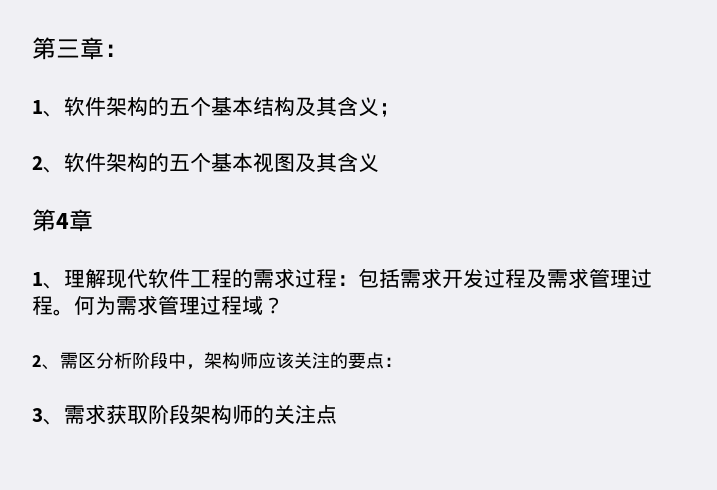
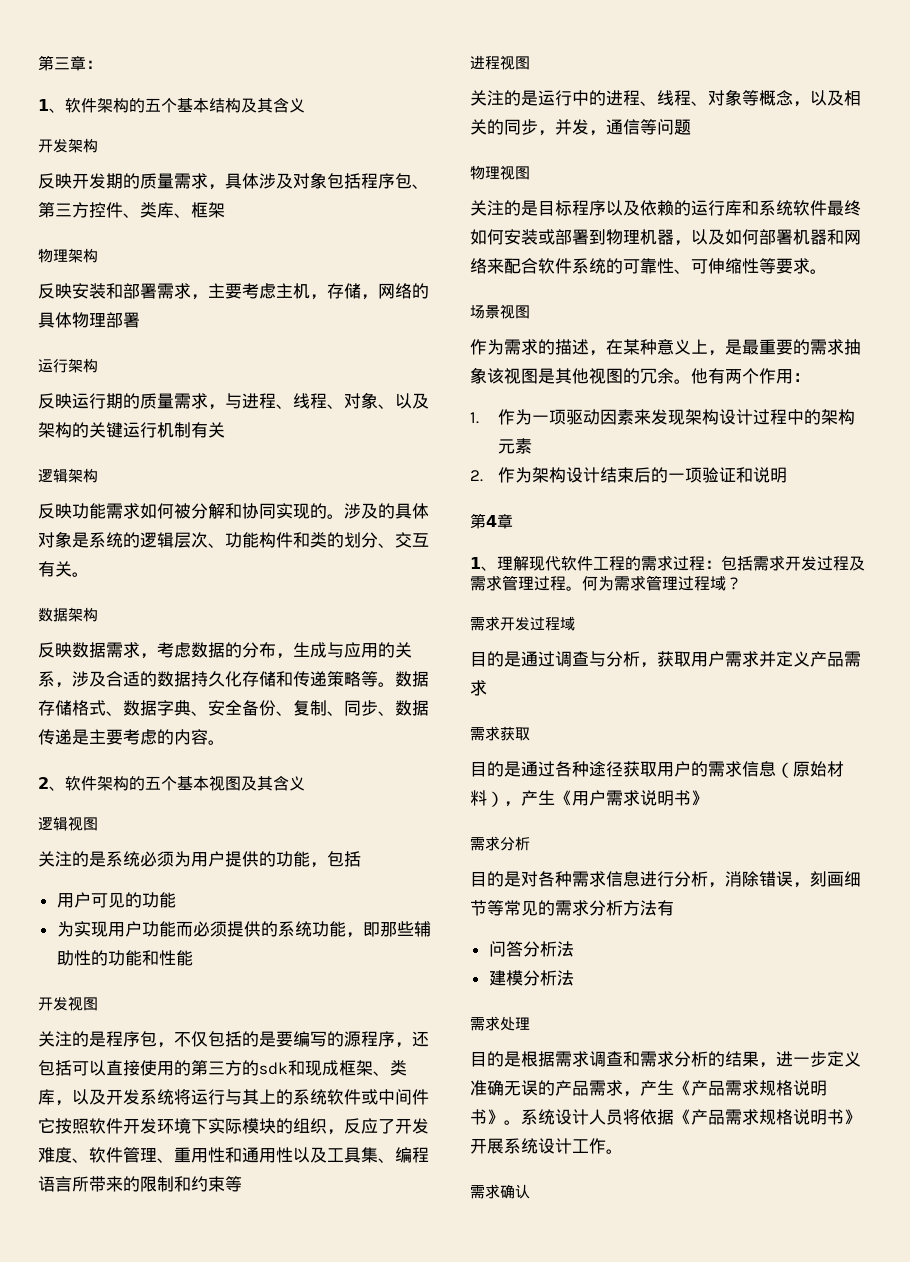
- 1、软件架构的五个基本结构及其含义；
+ 1、软件架构的五个基本结构及其含义
+ 开发架构
+ 反映开发期的质量需求，具体涉及对象包括程序包、第三方控件、类库、框架
+ 物理架构
+ 反映安装和部署需求，主要考虑主机，存储，网络的具体物理部署
+ 运行架构
+ 反映运行期的质量需求，与进程、线程、对象、以及架构的关键运行机制有关
+ 逻辑架构
+ 反映功能需求如何被分解和协同实现的。涉及的具体对象是系统的逻辑层次、功能构件和类的划分、交互有关。
+ 数据架构
+ 反映数据需求，考虑数据的分布，生成与应用的关系，涉及合适的数据持久化存储和传递策略等。数据存储格式、数据字典、安全备份、复制、同步、数据传递是主要考虑的内容。
+ 逻辑视图
+ 关注的是系统必须为用户提供的功能，包括
+ 用户可见的功能
+ 为实现用户功能而必须提供的系统功能，即那些辅助性的功能和性能
+ 开发视图
+ 关注的是程序包，不仅包括的是要编写的源程序，还包括可以直接使用的第三方的sdk和现成框架、类库，以及开发系统将运行与其上的系统软件或中间件它按照软件开发环境下实际模块的组织，反应了开发难度、软件管理、重用性和通用性以及工具集、编程语言所带来的限制和约束等
+ 进程视图
+ 关注的是运行中的进程、线程、对象等概念，以及相关的同步，并发，通信等问题
+ 物理视图
+ 关注的是目标程序以及依赖的运行库和系统软件最终如何安装或部署到物理机器，以及如何部署机器和网络来配合软件系统的可靠性、可伸缩性等要求。
+ 场景视图
+ 作为需求的描述，在某种意义上，是最重要的需求抽象该视图是其他视图的冗余。他有两个作用：
+ 1.作为一项驱动因素来发现架构设计过程中的架构元素
+ 2.作为架构设计结束后的一项验证和说明
- 2、需区分析阶段中，架构师应该关注的要点：
- 3、需求获取阶段架构师的关注点
+ 需求开发过程域
+ 目的是通过调查与分析，获取用户需求并定义产品需求
+ 需求获取
+ 目的是通过各种途径获取用户的需求信息（原始材料），产生《用户需求说明书》
+ 需求分析
+ 目的是对各种需求信息进行分析，消除错误，刻画细节等常见的需求分析方法有
+ 问答分析法
+ 建模分析法
+ 需求处理
+ 目的是根据需求调查和需求分析的结果，进一步定义准确无误的产品需求，产生《产品需求规格说明书》。系统设计人员将依据《产品需求规格说明书》开展系统设计工作。
+ 需求确认

